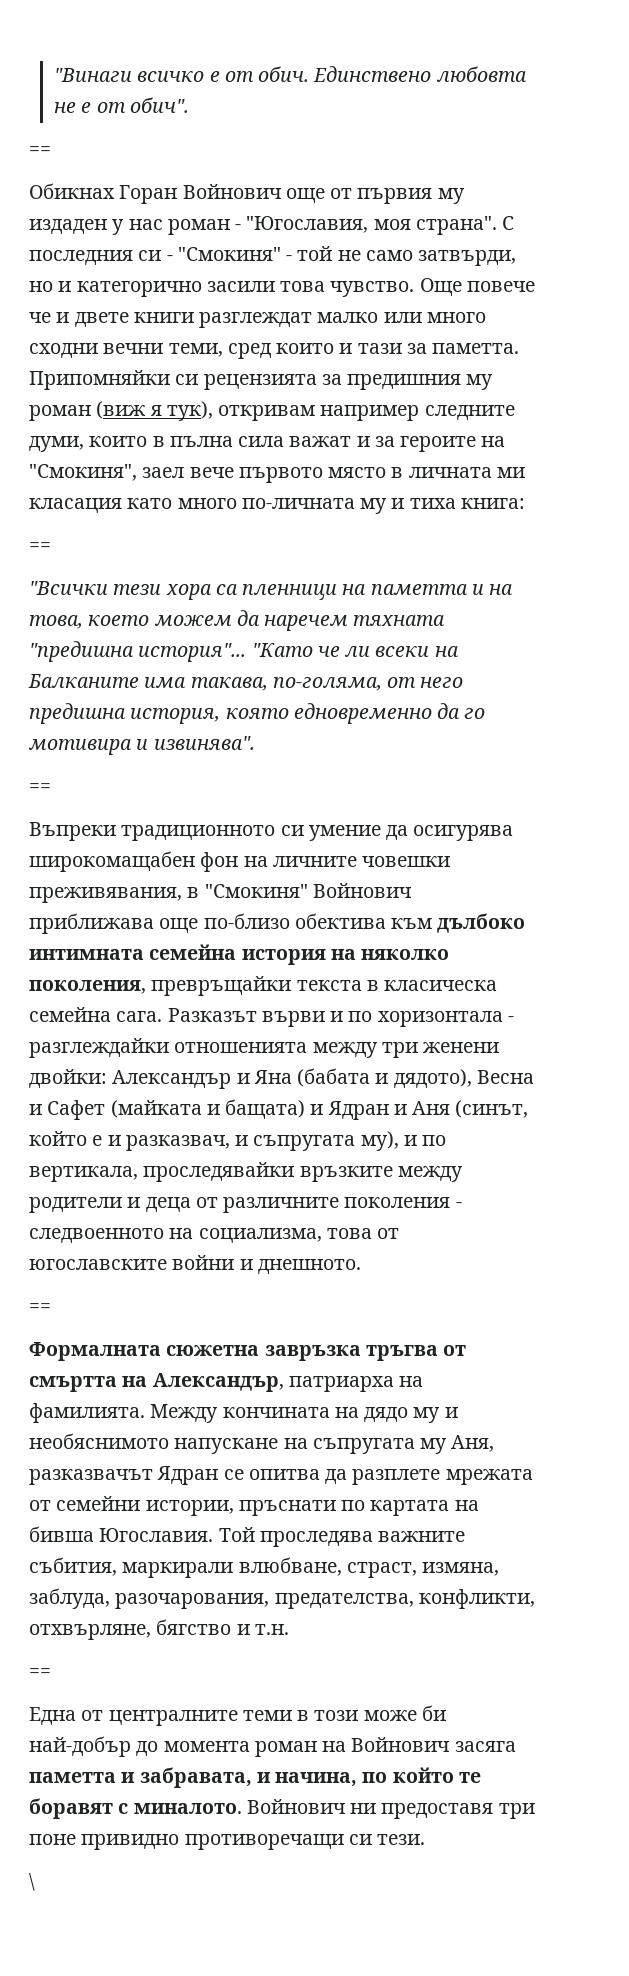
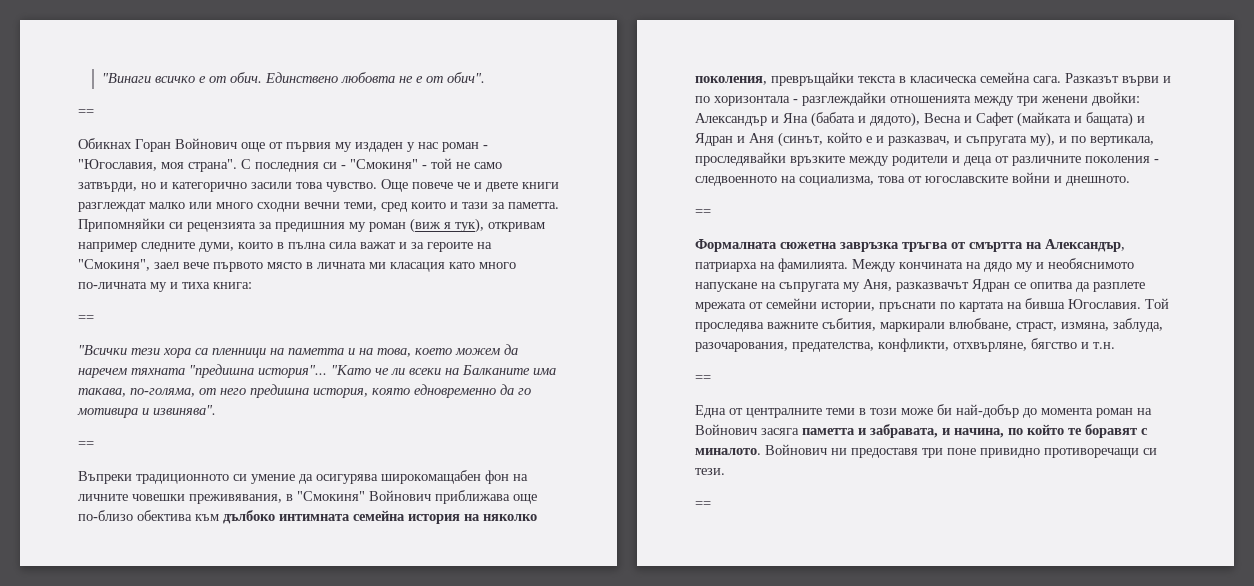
  Войнович ни предоставя три поне привидно противоречащи си тези.
- \
+ ==

